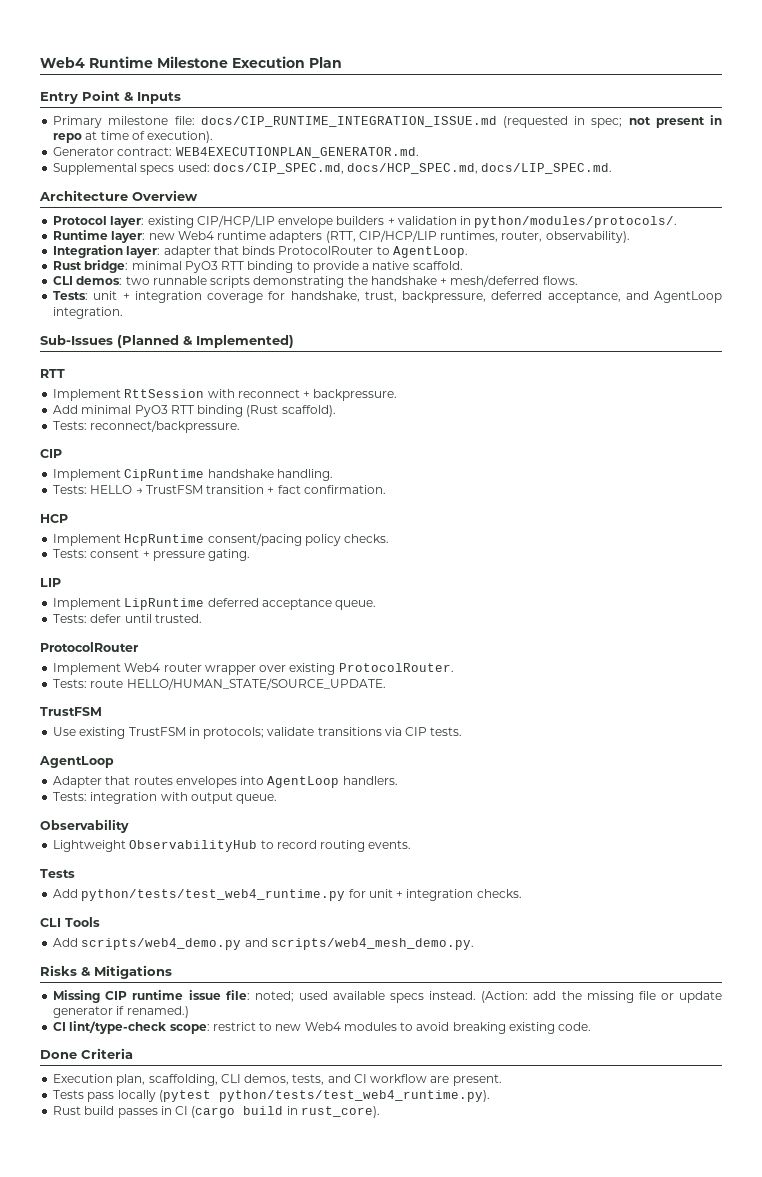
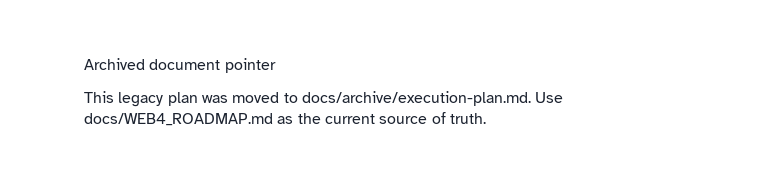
- Web4 Runtime Milestone Execution Plan
- Entry Point & Inputs
- Primary milestone file: docs/CIP_RUNTIME_INTEGRATION_ISSUE.md (requested in spec; not present in repo at time of execution).
- Generator contract: WEB4EXECUTIONPLAN_GENERATOR.md.
- Supplemental specs used: docs/CIP_SPEC.md, docs/HCP_SPEC.md, docs/LIP_SPEC.md.
- Architecture Overview
- Protocol layer: existing CIP/HCP/LIP envelope builders + validation in python/modules/protocols/.
- Runtime layer: new Web4 runtime adapters (RTT, CIP/HCP/LIP runtimes, router, observability).
- Integration layer: adapter that binds ProtocolRouter to AgentLoop.
- Rust bridge: minimal PyO3 RTT binding to provide a native scaffold.
- CLI demos: two runnable scripts demonstrating the handshake + mesh/deferred flows.
- Tests: unit + integration coverage for handshake, trust, backpressure, deferred acceptance, and AgentLoop integration.
- Sub-Issues (Planned & Implemented)
- RTT
- Implement RttSession with reconnect + backpressure.
- Add minimal PyO3 RTT binding (Rust scaffold).
- Tests: reconnect/backpressure.
- CIP
- Implement CipRuntime handshake handling.
- Tests: HELLO → TrustFSM transition + fact confirmation.
- HCP
- Implement HcpRuntime consent/pacing policy checks.
- Tests: consent + pressure gating.
- LIP
- Implement LipRuntime deferred acceptance queue.
- Tests: defer until trusted.
- ProtocolRouter
- Implement Web4 router wrapper over existing ProtocolRouter.
- Tests: route HELLO/HUMAN_STATE/SOURCE_UPDATE.
- TrustFSM
- Use existing TrustFSM in protocols; validate transitions via CIP tests.
- AgentLoop
- Adapter that routes envelopes into AgentLoop handlers.
- Tests: integration with output queue.
- Observability
- Lightweight ObservabilityHub to record routing events.
- Tests
- Add python/tests/test_web4_runtime.py for unit + integration checks.
- CLI Tools
- Add scripts/web4_demo.py and scripts/web4_mesh_demo.py.
- Risks & Mitigations
- Missing CIP runtime issue file: noted; used available specs instead. (Action: add the missing file or update generator if renamed.)
- CI lint/type-check scope: restrict to new Web4 modules to avoid breaking existing code.
- Done Criteria
- Execution plan, scaffolding, CLI demos, tests, and CI workflow are present.
- Tests pass locally (pytest python/tests/test_web4_runtime.py).
- Rust build passes in CI (cargo build in rust_core).
+ Archived document pointer
+ This legacy plan was moved to docs/archive/execution-plan.md. Use docs/WEB4_ROADMAP.md as the current source of truth.

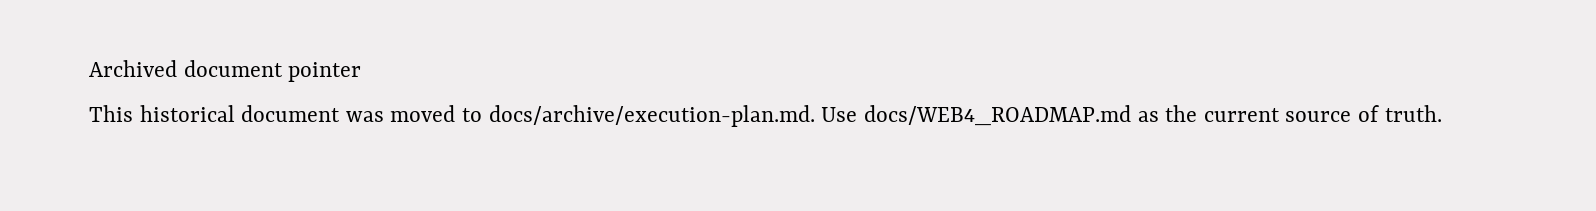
- This legacy plan was moved to docs/archive/execution-plan.md. Use docs/WEB4_ROADMAP.md as the current source of truth.
+ This historical document was moved to docs/archive/execution-plan.md. Use docs/WEB4_ROADMAP.md as the current source of truth.

